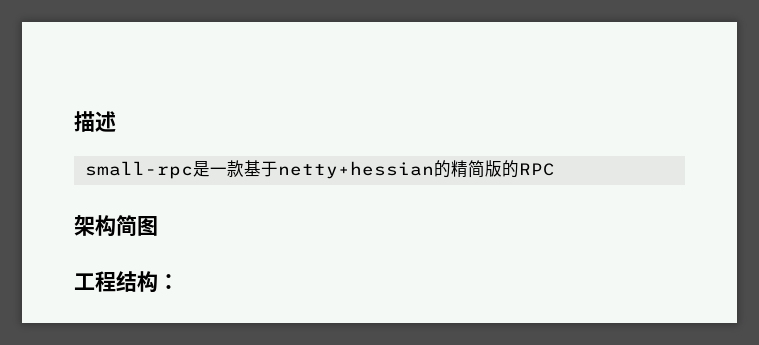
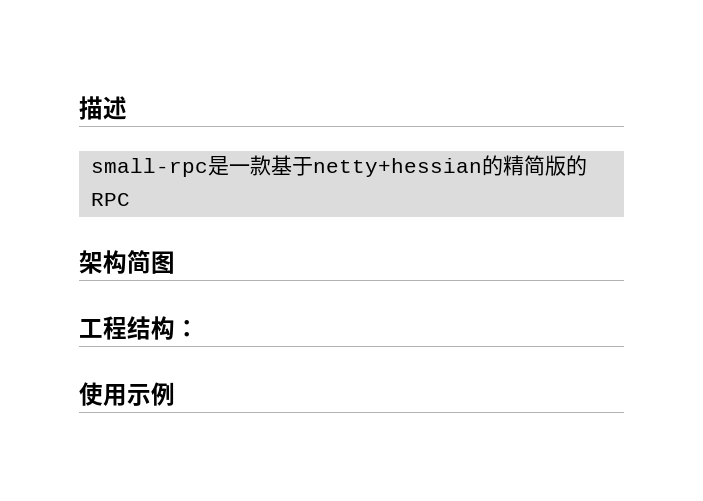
+ 使用示例

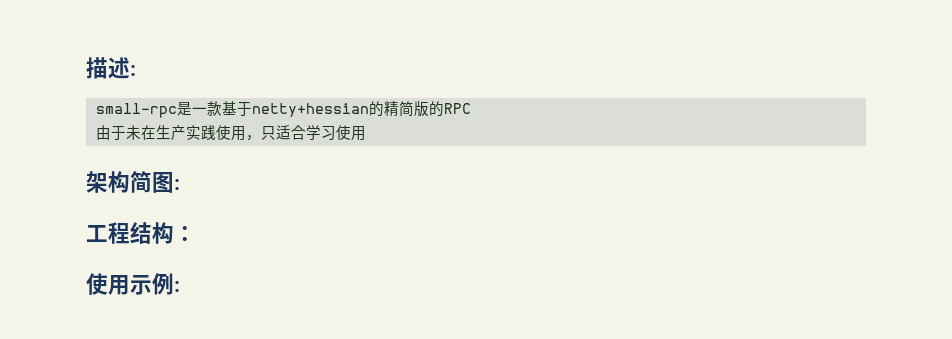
- 描述
+ 描述:
+ 由于未在生产实践使用，只适合学习使用
- 架构简图
+ 架构简图:
- 使用示例
+ 使用示例:

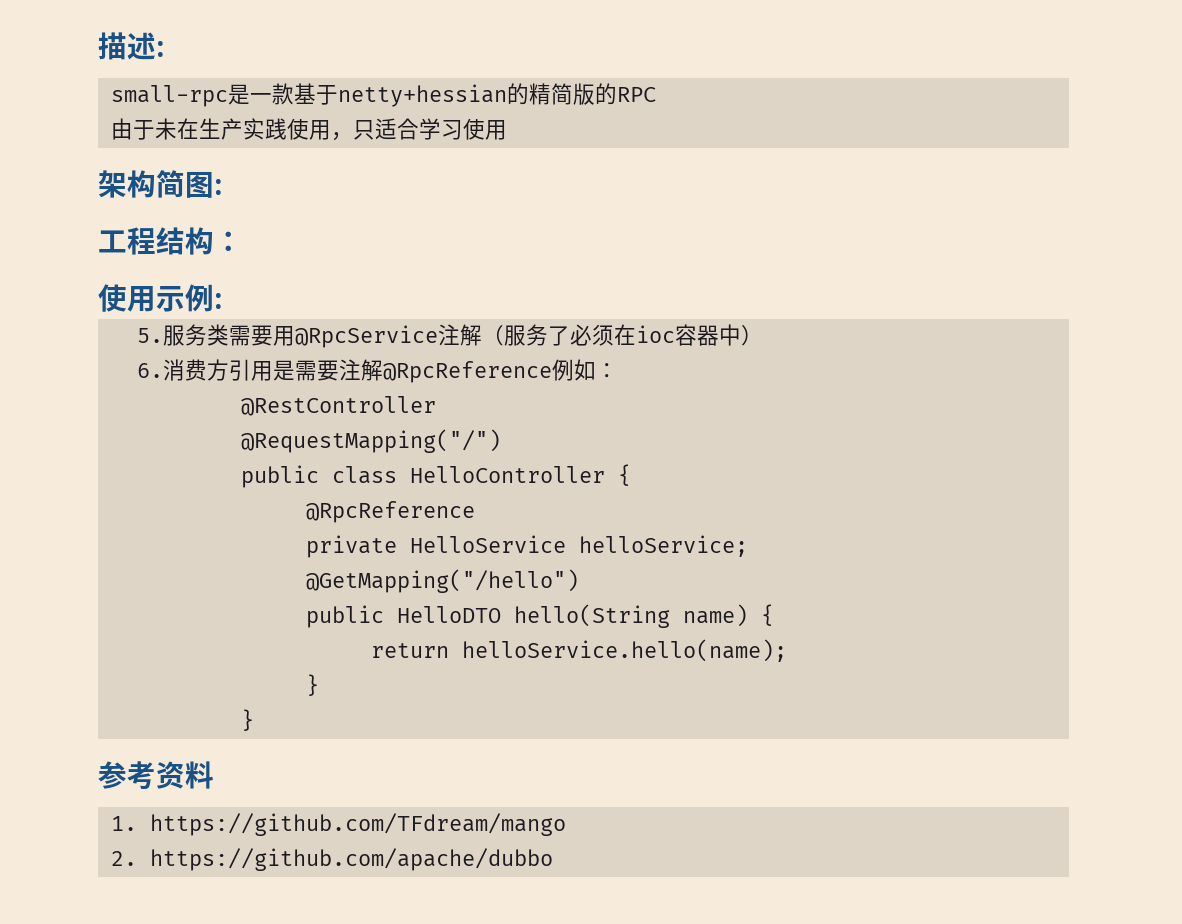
+ 5.服务类需要用@RpcService注解（服务了必须在ioc容器中）
+ 6.消费方引用是需要注解@RpcReference例如：
+ @RestController
+ @RequestMapping("/")
+ public class HelloController {
+ @RpcReference
+ private HelloService helloService;
+ @GetMapping("/hello")
+ public HelloDTO hello(String name) {
+ return helloService.hello(name);
+ }
+ }
+ 参考资料
+ 1. https://github.com/TFdream/mango
+ 2. https://github.com/apache/dubbo

